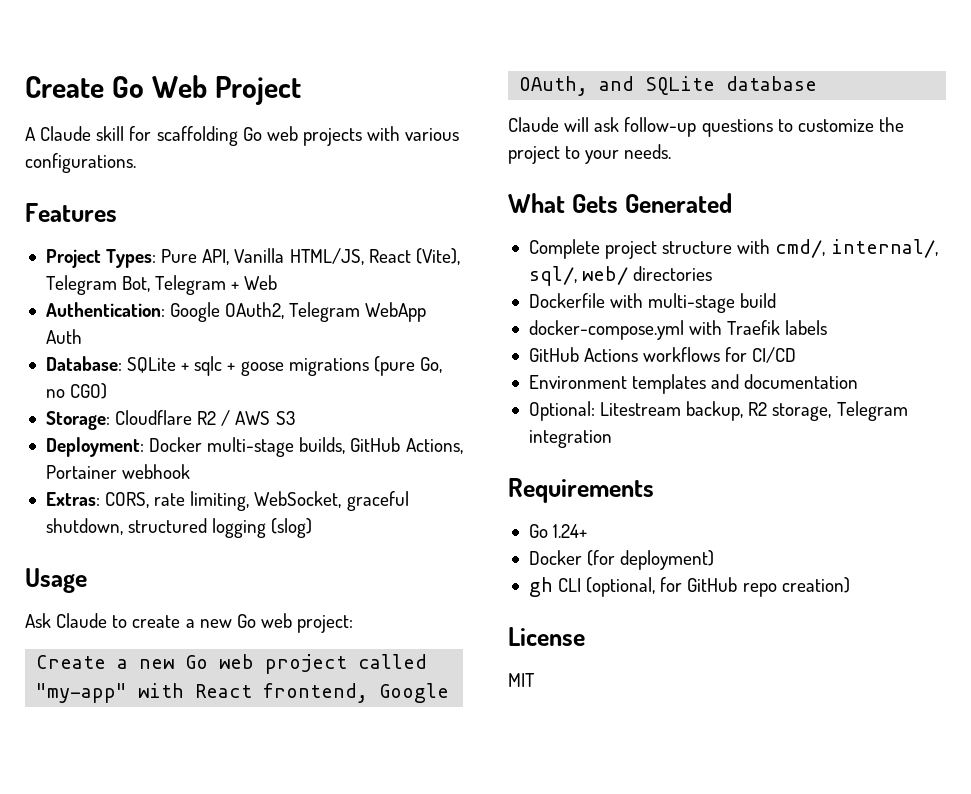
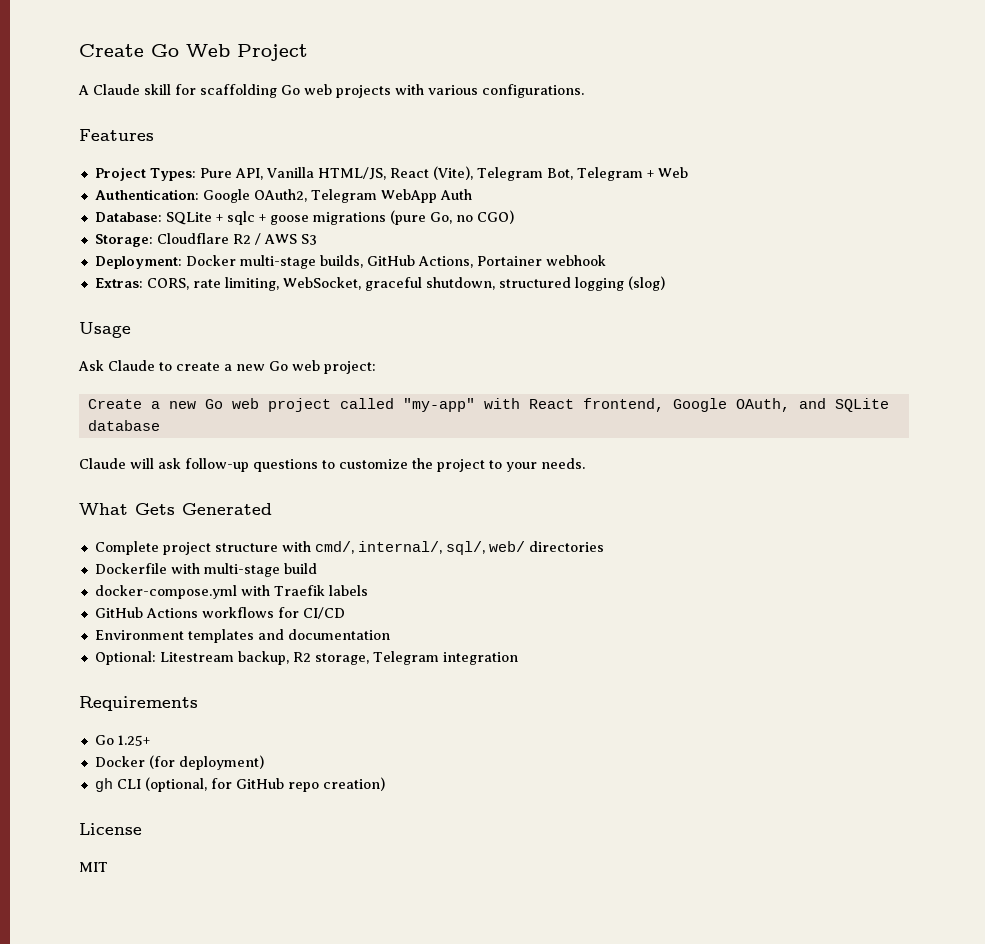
- Go 1.24+
+ Go 1.25+

